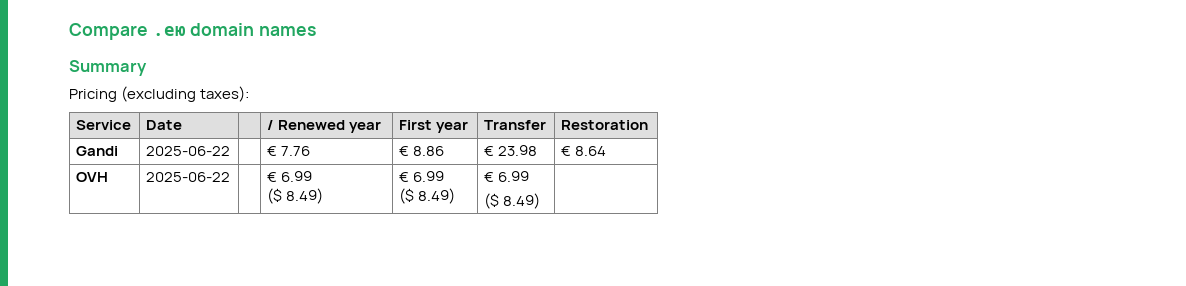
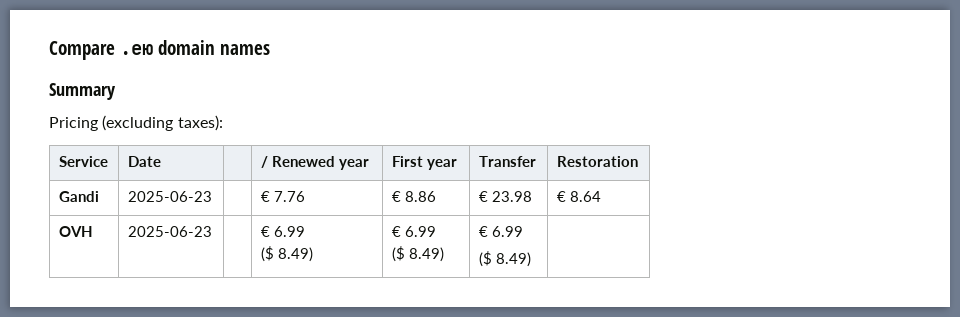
- Gandi | 2025-06-22 | | € 7.76 | € 8.86 | € 23.98 | € 8.64
+ Gandi | 2025-06-23 | | € 7.76 | € 8.86 | € 23.98 | € 8.64
- OVH | 2025-06-22 | | € 6.99
+ OVH | 2025-06-23 | | € 6.99

